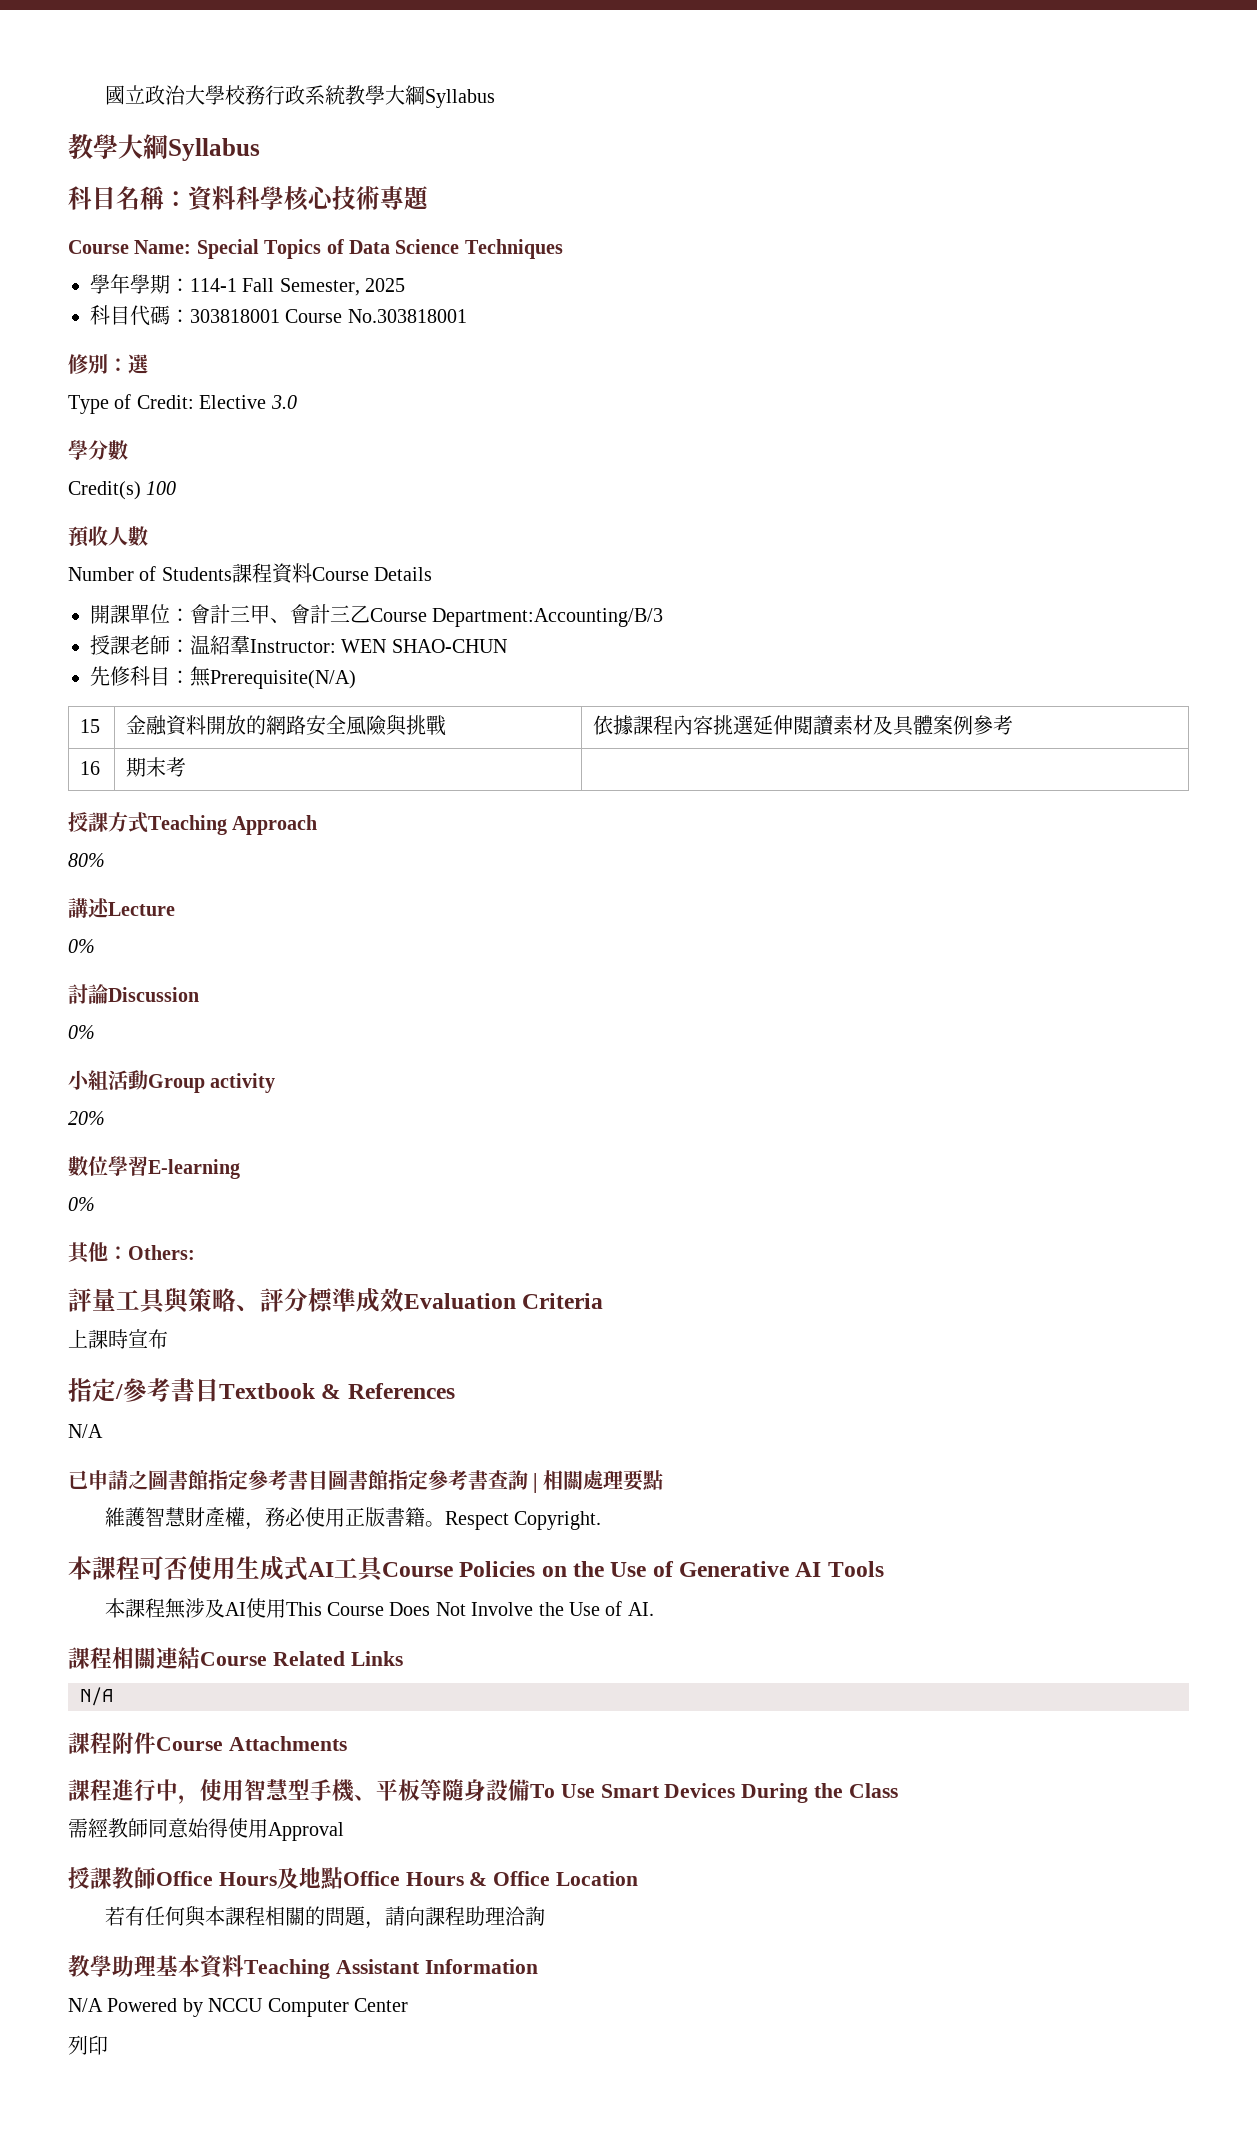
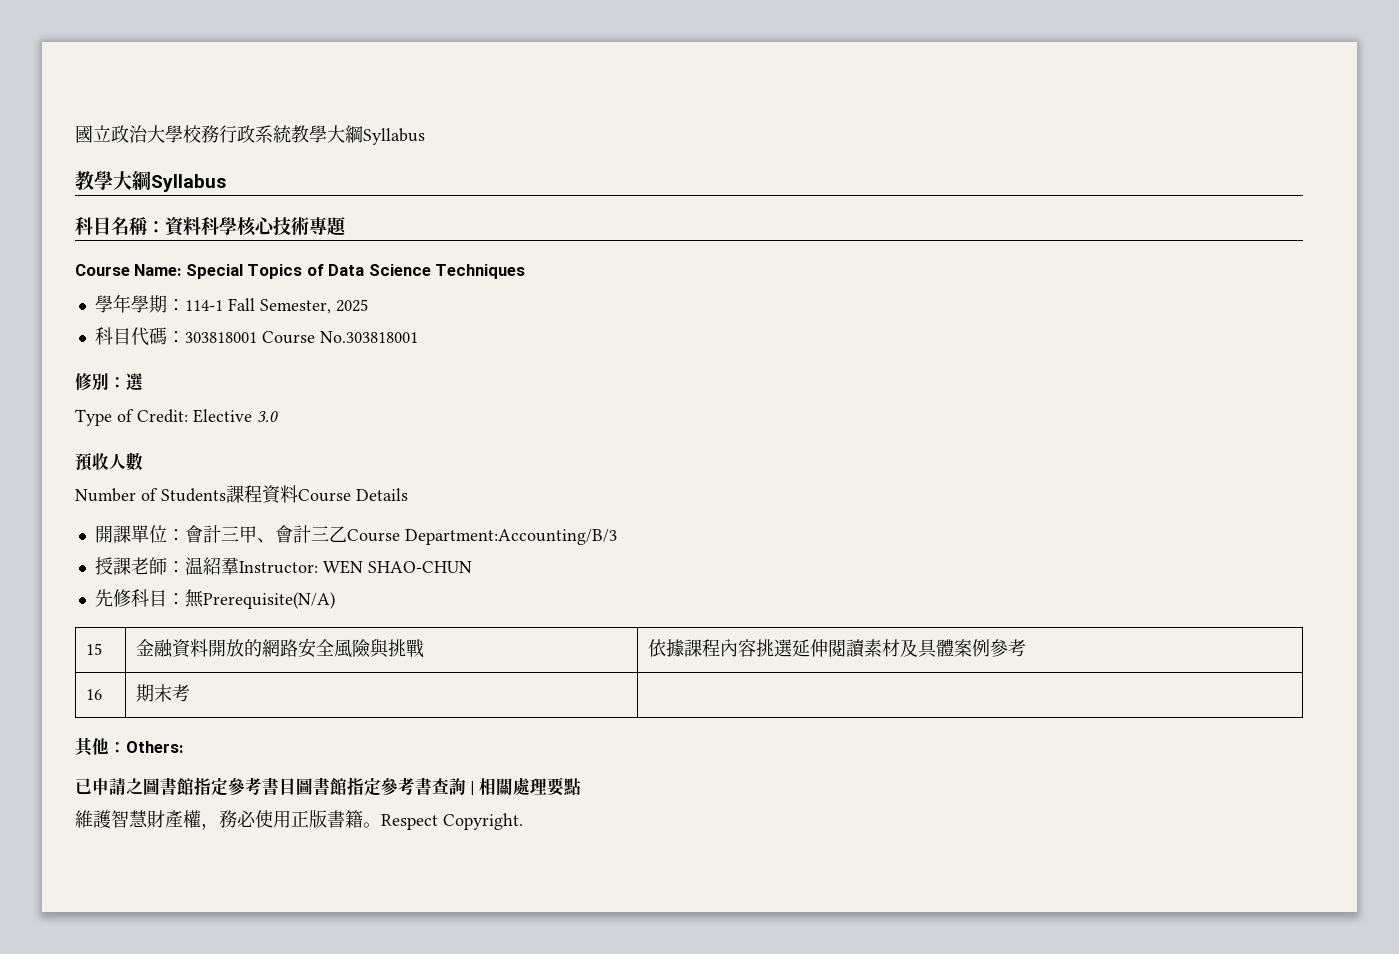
- 學分數
- Credit(s) 100
- 授課方式Teaching Approach
- 80%
- 講述Lecture
- 0%
- 討論Discussion
- 0%
- 小組活動Group activity
- 20%
- 數位學習E-learning
- 0%
  其他：Others:
- 評量工具與策略、評分標準成效Evaluation Criteria
- 上課時宣布
- 指定/參考書目Textbook & References
- N/A
- 本課程可否使用生成式AI工具Course Policies on the Use of Generative AI Tools
- 本課程無涉及AI使用This Course Does Not Involve the Use of AI.
- 課程相關連結Course Related Links
- N/A
- 課程附件Course Attachments
- 課程進行中，使用智慧型手機、平板等隨身設備To Use Smart Devices During the Class
- 需經教師同意始得使用Approval
- 授課教師Office Hours及地點Office Hours & Office Location
- 若有任何與本課程相關的問題，請向課程助理洽詢
- 教學助理基本資料Teaching Assistant Information
- N/A Powered by NCCU Computer Center
- 列印

